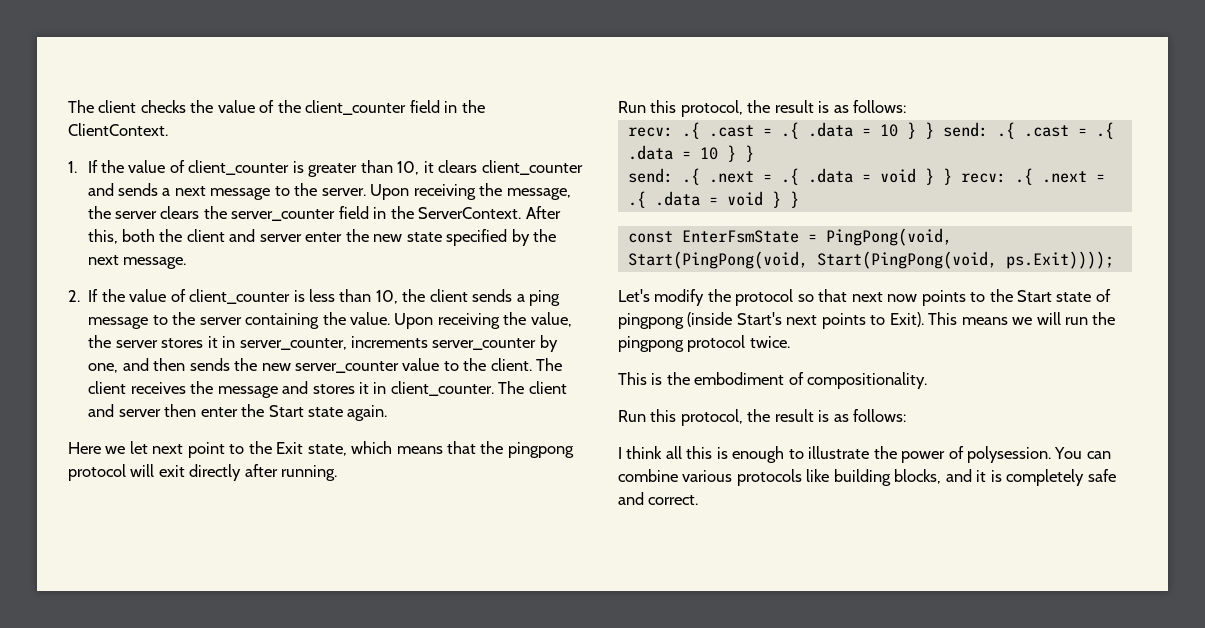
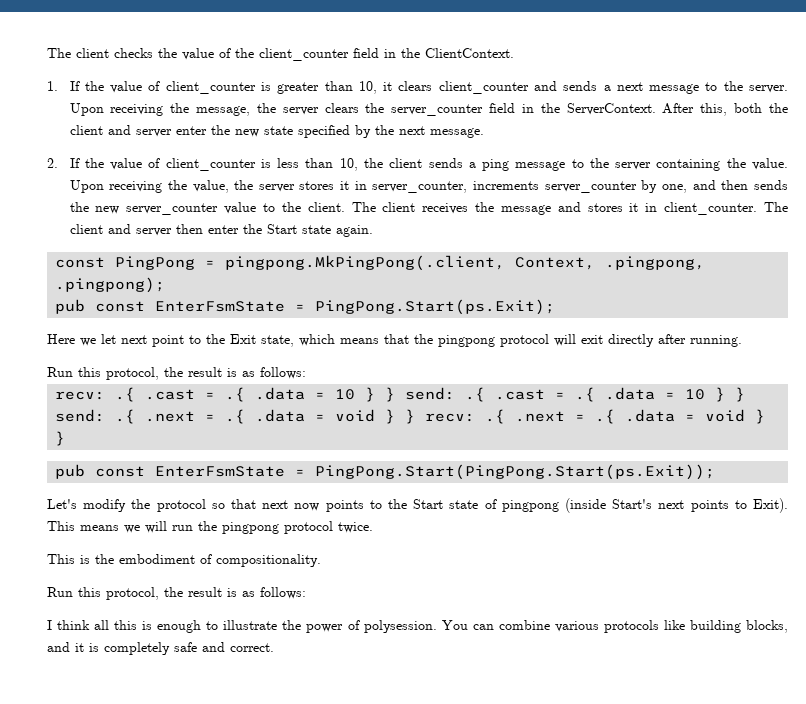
+ const PingPong = pingpong.MkPingPong(.client, Context, .pingpong, .pingpong);
+ pub const EnterFsmState = PingPong.Start(ps.Exit);
- const EnterFsmState = PingPong(void, Start(PingPong(void, Start(PingPong(void, ps.Exit))));
+ pub const EnterFsmState = PingPong.Start(PingPong.Start(ps.Exit));

